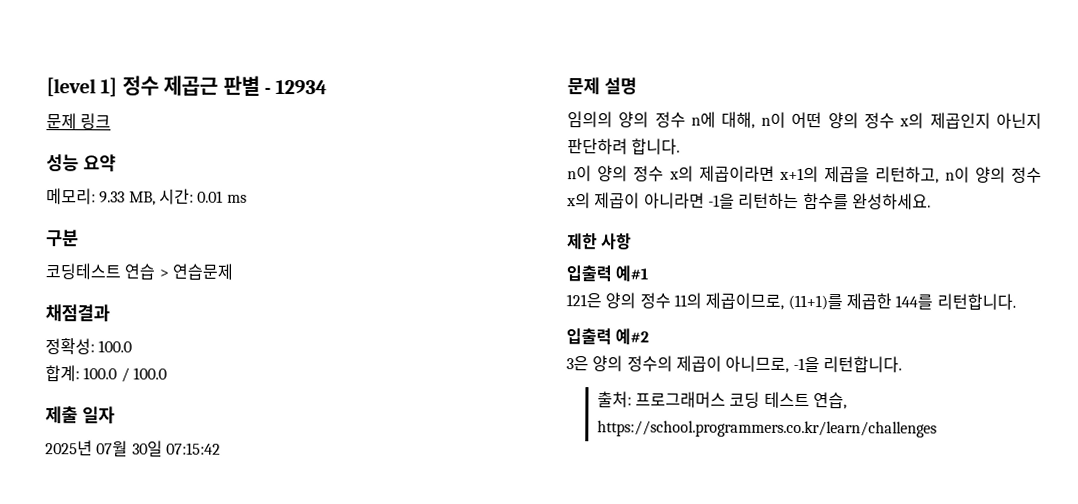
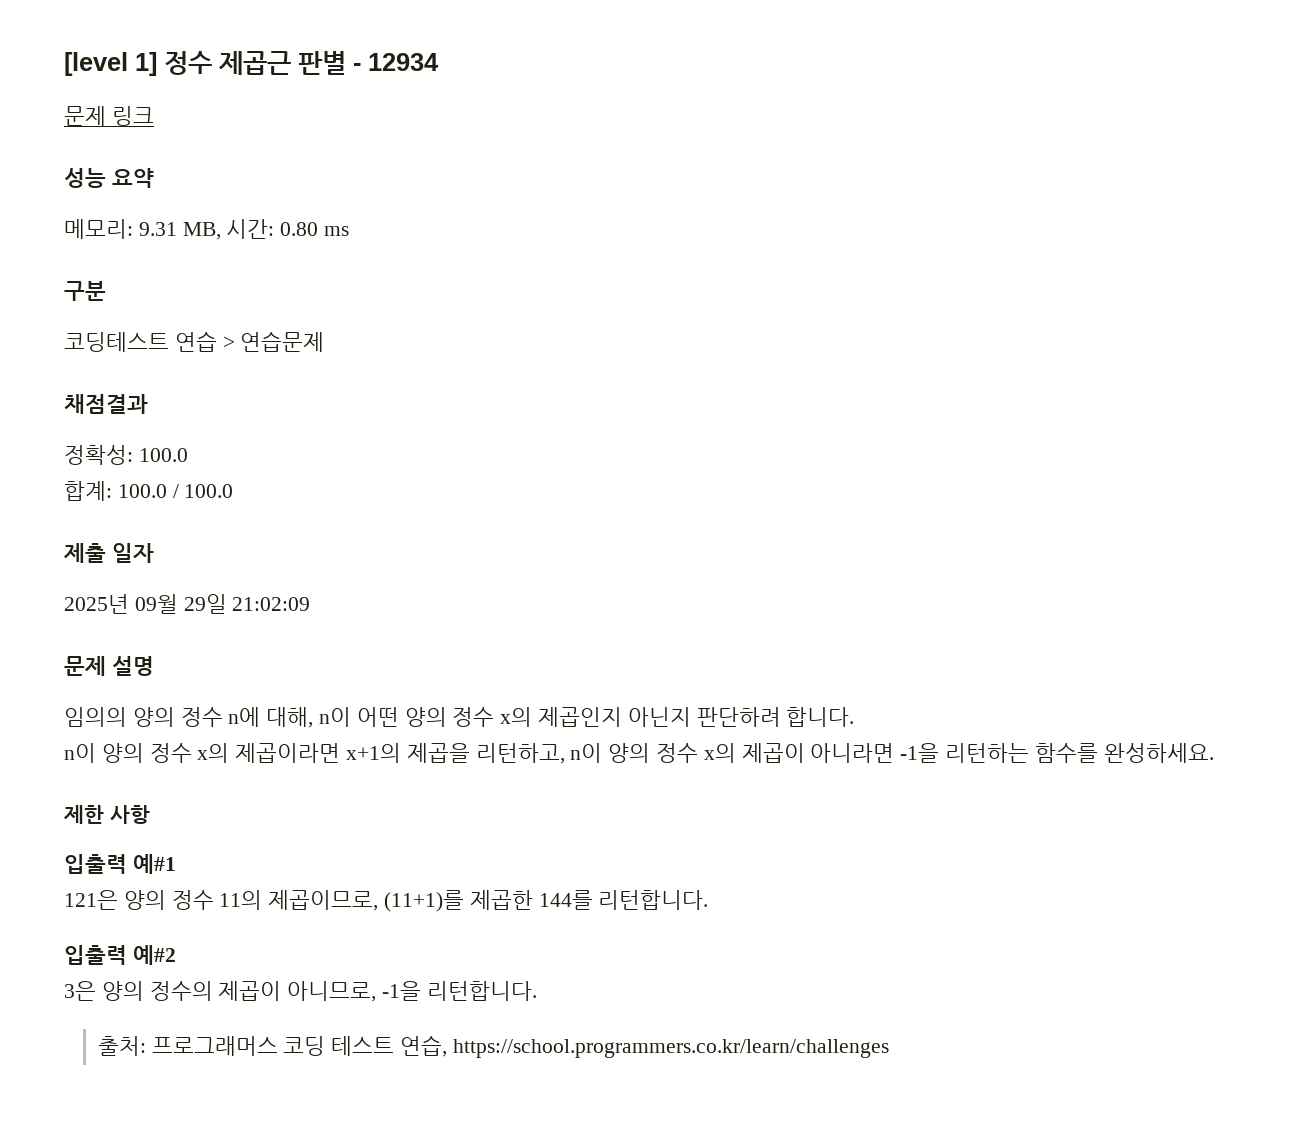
- 메모리: 9.33 MB, 시간: 0.01 ms
+ 메모리: 9.31 MB, 시간: 0.80 ms
- 2025년 07월 30일 07:15:42
+ 2025년 09월 29일 21:02:09

